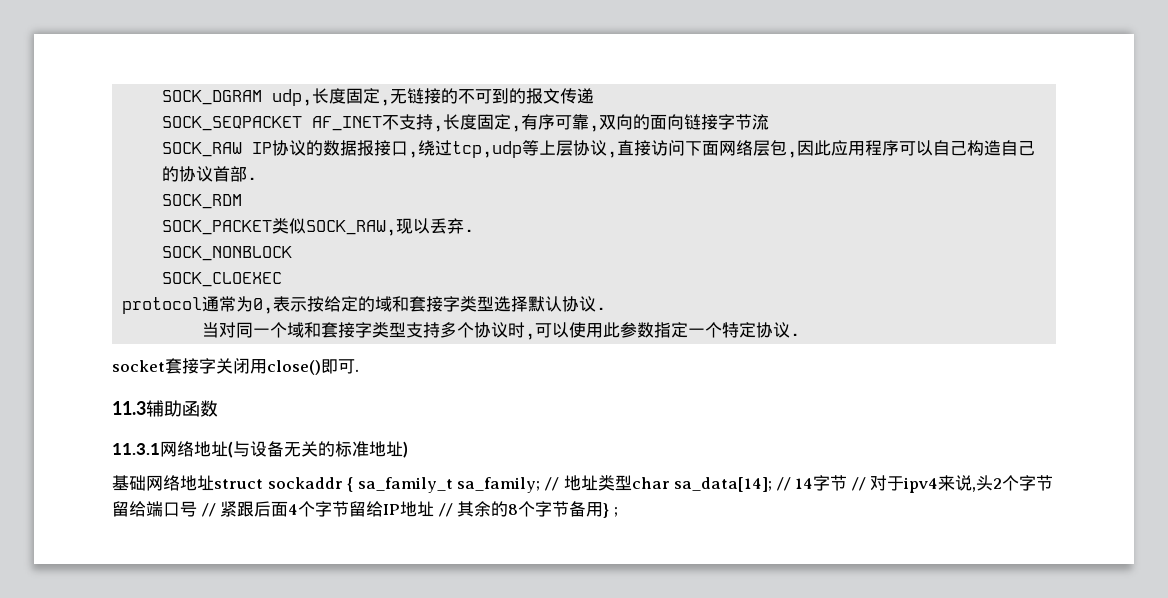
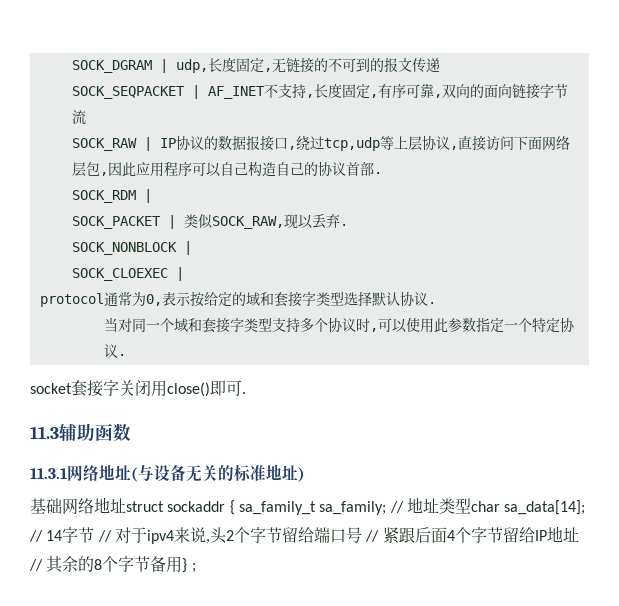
- SOCK_DGRAM udp,长度固定,无链接的不可到的报文传递
+ SOCK_DGRAM | udp,长度固定,无链接的不可到的报文传递
- SOCK_SEQPACKET AF_INET不支持,长度固定,有序可靠,双向的面向链接字节流
+ SOCK_SEQPACKET | AF_INET不支持,长度固定,有序可靠,双向的面向链接字节流
- SOCK_RAW IP协议的数据报接口,绕过tcp,udp等上层协议,直接访问下面网络层包,因此应用程序可以自己构造自己的协议首部.
+ SOCK_RAW | IP协议的数据报接口,绕过tcp,udp等上层协议,直接访问下面网络层包,因此应用程序可以自己构造自己的协议首部.
- SOCK_RDM
+ SOCK_RDM |
- SOCK_PACKET类似SOCK_RAW,现以丢弃.
+ SOCK_PACKET | 类似SOCK_RAW,现以丢弃.
- SOCK_NONBLOCK
+ SOCK_NONBLOCK |
- SOCK_CLOEXEC
+ SOCK_CLOEXEC |

